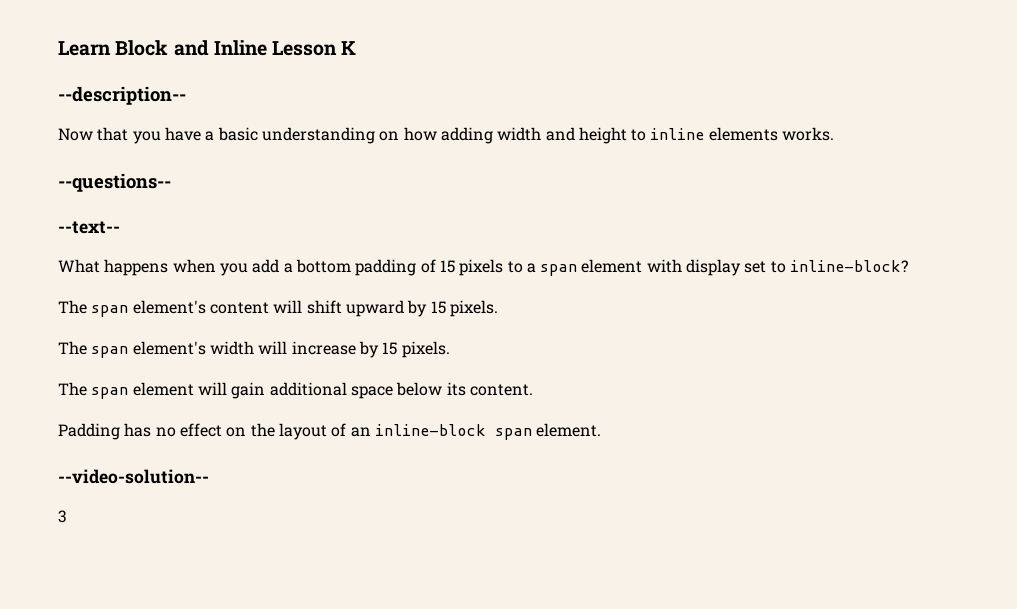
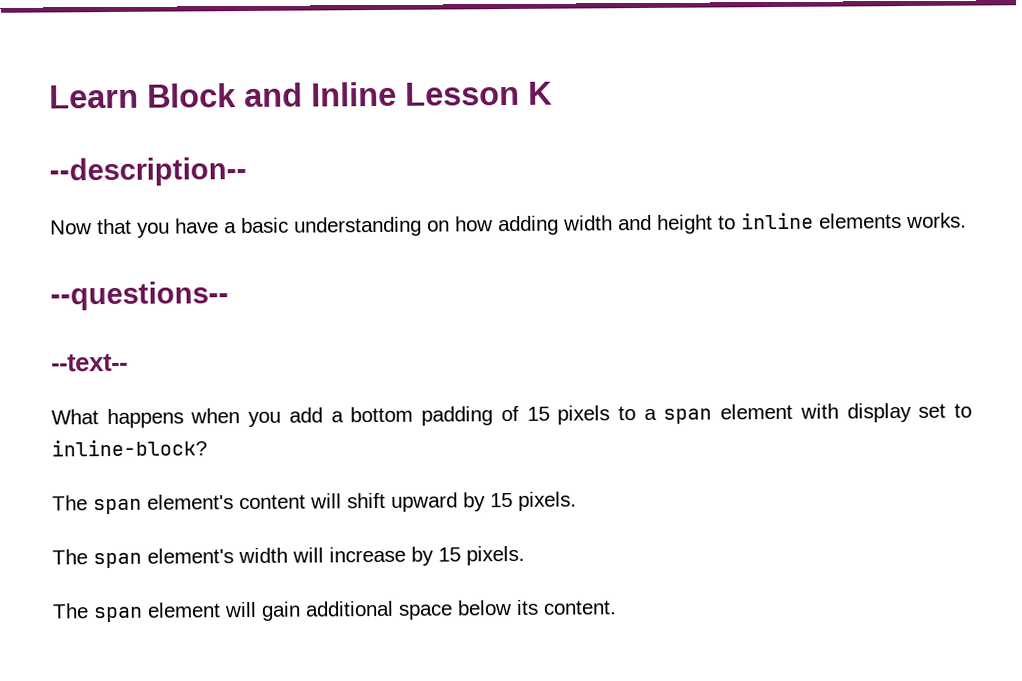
- Padding has no effect on the layout of an inline-block span element.
- --video-solution--
- 3

